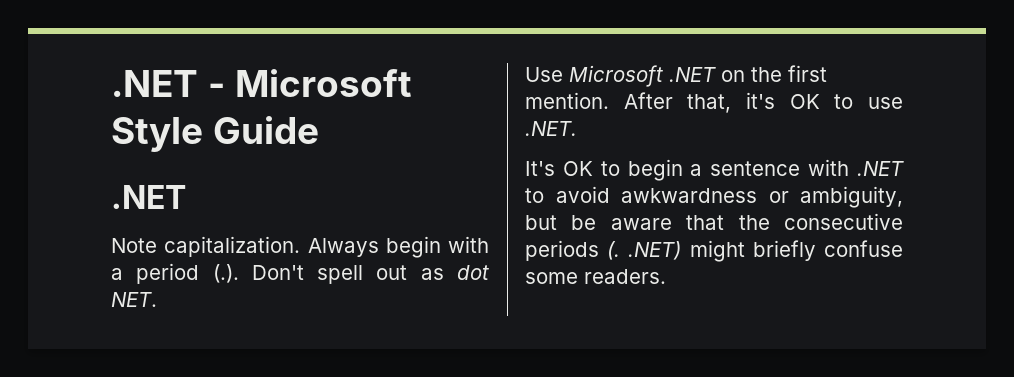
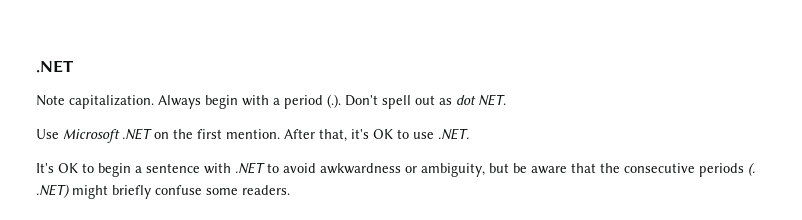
- .NET - Microsoft Style Guide

